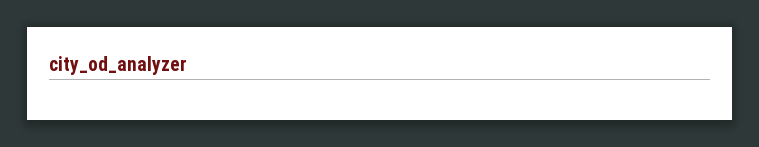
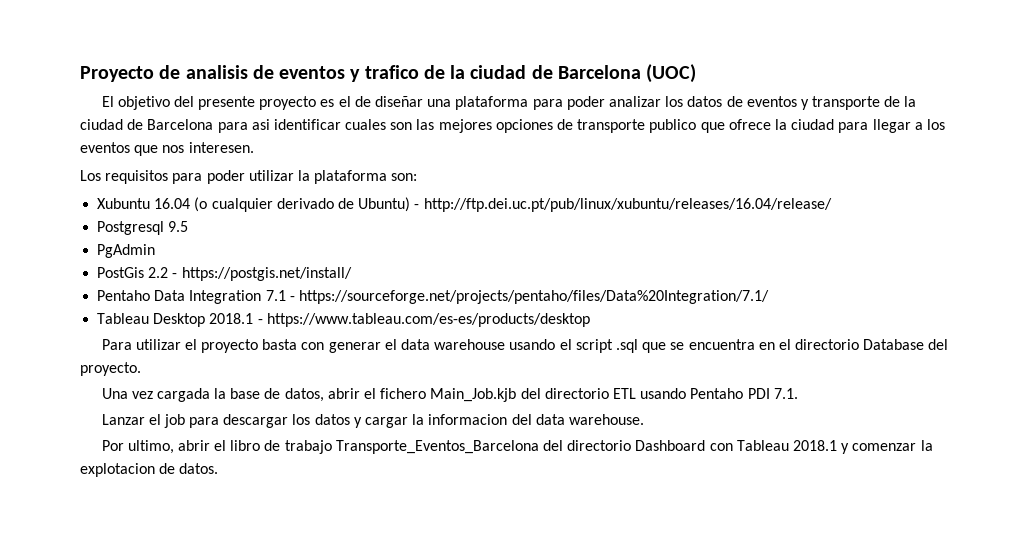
- city_od_analyzer
+ Proyecto de analisis de eventos y trafico de la ciudad de Barcelona (UOC)
+ El objetivo del presente proyecto es el de diseñar una plataforma para poder analizar los datos de eventos y transporte de la ciudad de Barcelona para asi identificar cuales son las mejores opciones de transporte publico que ofrece la ciudad para llegar a los eventos que nos interesen.
+ Los requisitos para poder utilizar la plataforma son:
+ Xubuntu 16.04 (o cualquier derivado de Ubuntu) - http://ftp.dei.uc.pt/pub/linux/xubuntu/releases/16.04/release/
+ Postgresql 9.5
+ PgAdmin
+ PostGis 2.2 - https://postgis.net/install/
+ Pentaho Data Integration 7.1 - https://sourceforge.net/projects/pentaho/files/Data%20Integration/7.1/
+ Tableau Desktop 2018.1 - https://www.tableau.com/es-es/products/desktop
+ Para utilizar el proyecto basta con generar el data warehouse usando el script .sql que se encuentra en el directorio Database del proyecto.
+ Una vez cargada la base de datos, abrir el fichero Main_Job.kjb del directorio ETL usando Pentaho PDI 7.1.
+ Lanzar el job para descargar los datos y cargar la informacion del data warehouse.
+ Por ultimo, abrir el libro de trabajo Transporte_Eventos_Barcelona del directorio Dashboard con Tableau 2018.1 y comenzar la explotacion de datos.

